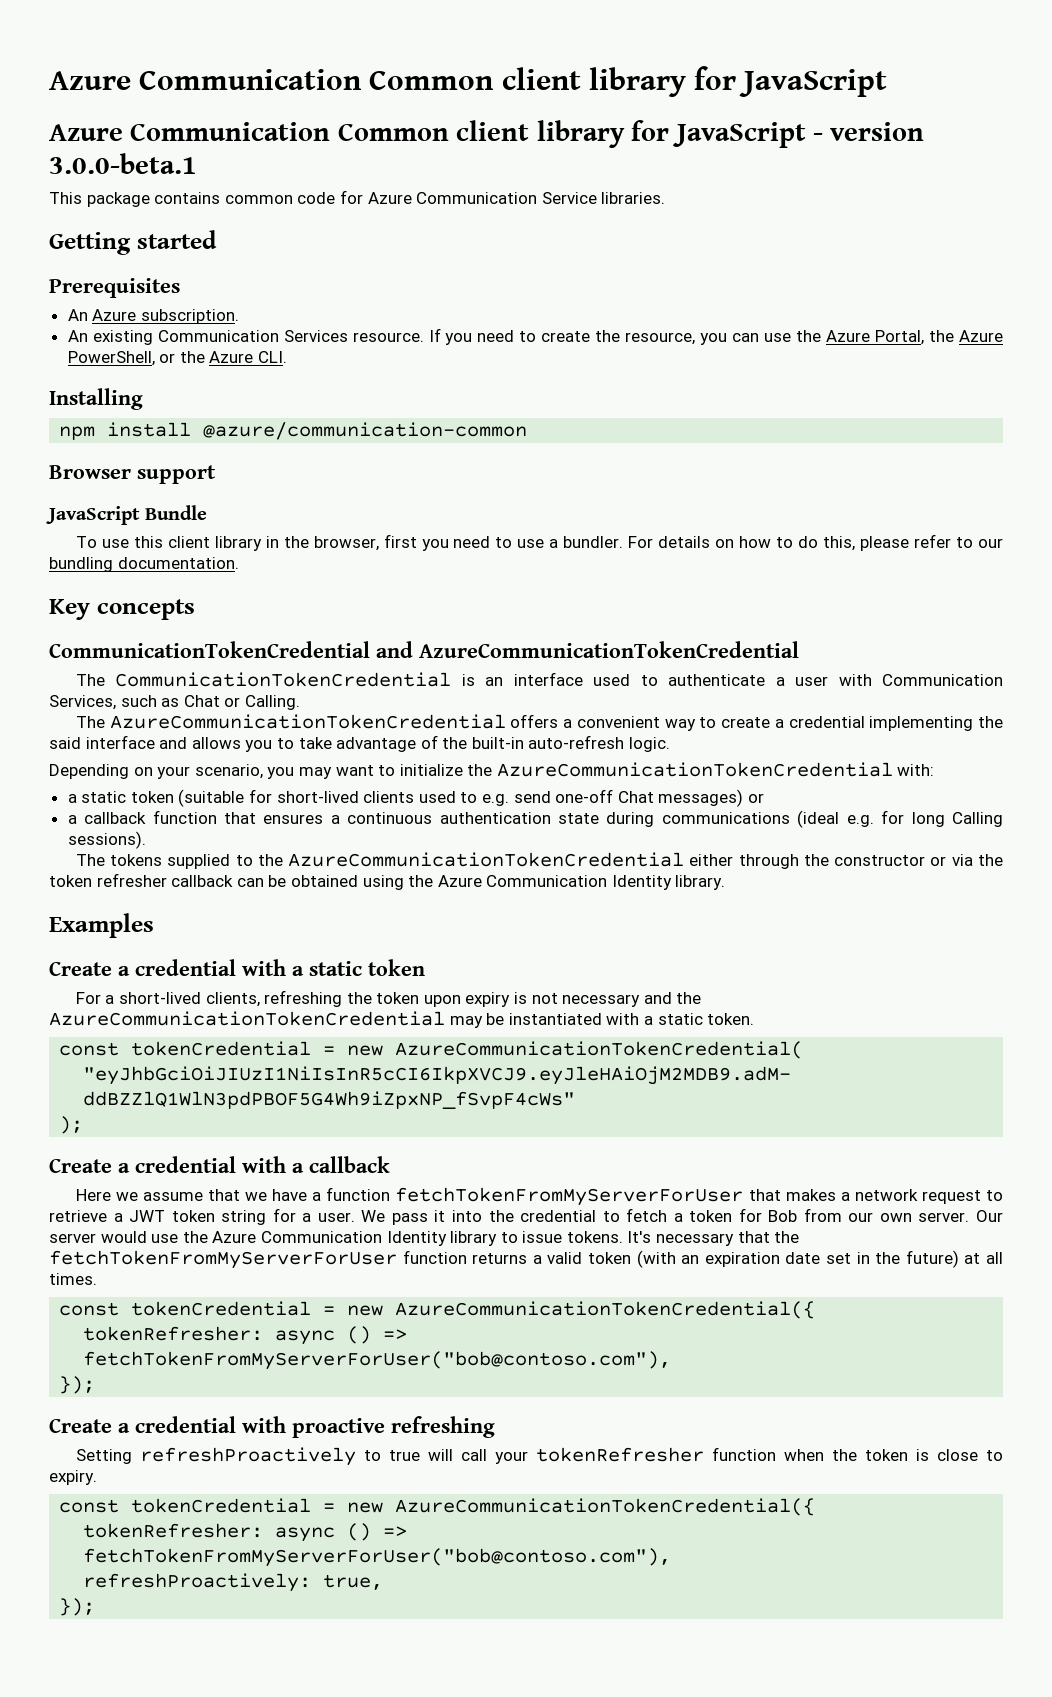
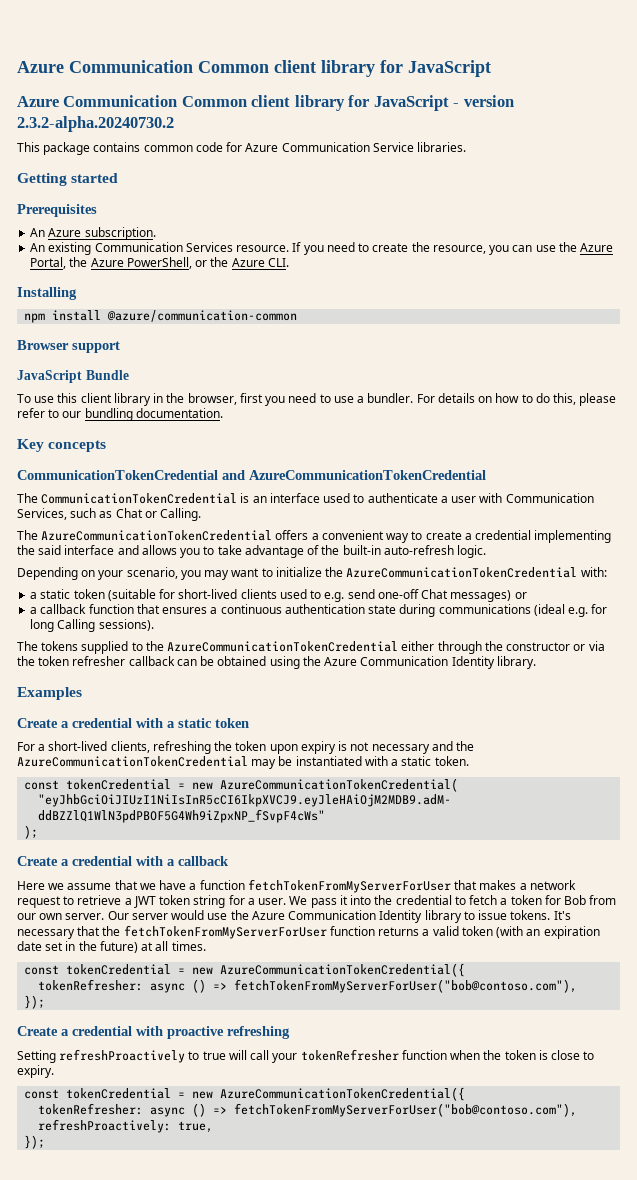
- Azure Communication Common client library for JavaScript - version 3.0.0-beta.1
+ Azure Communication Common client library for JavaScript - version 2.3.2-alpha.20240730.2

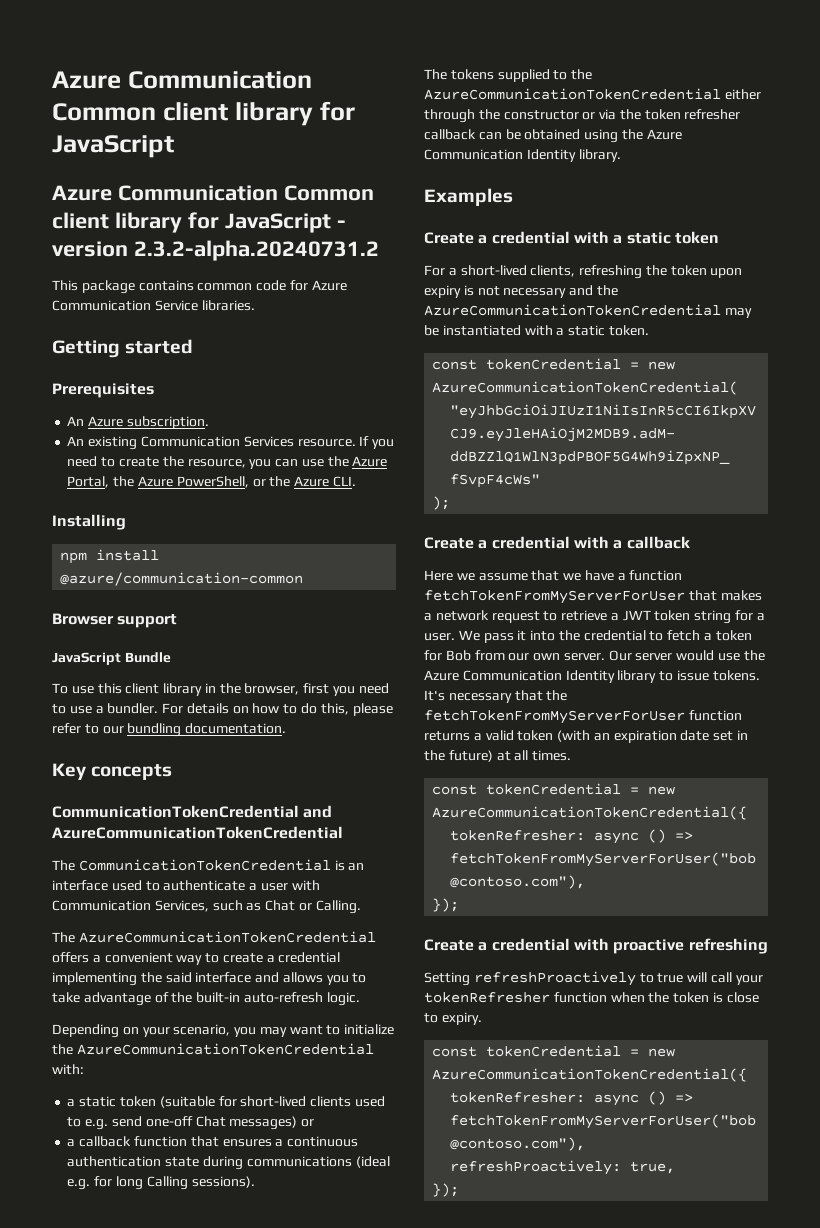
- Azure Communication Common client library for JavaScript - version 2.3.2-alpha.20240730.2
+ Azure Communication Common client library for JavaScript - version 2.3.2-alpha.20240731.2

